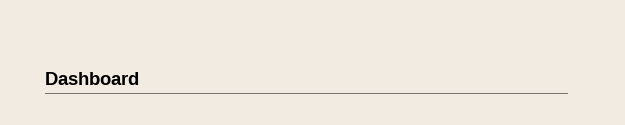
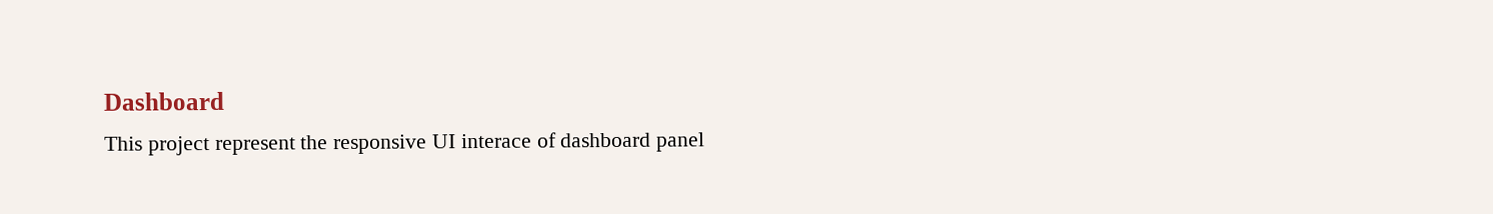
+ This project represent the responsive UI interace of dashboard panel

